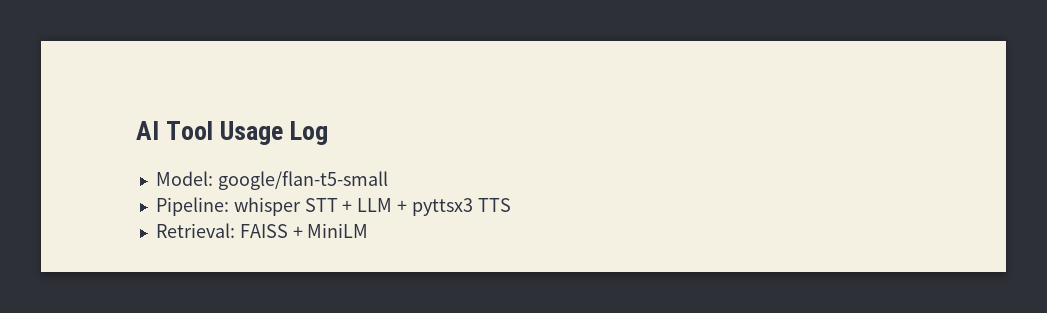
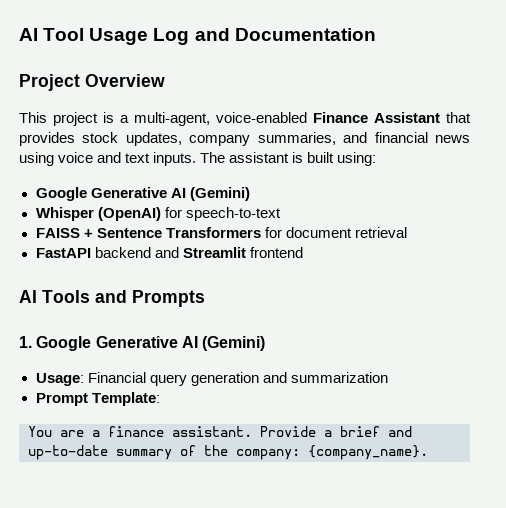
- AI Tool Usage Log
- Model: google/flan-t5-small
- Pipeline: whisper STT + LLM + pyttsx3 TTS
- Retrieval: FAISS + MiniLM
+ AI Tool Usage Log and Documentation
+ Project Overview
+ This project is a multi-agent, voice-enabled Finance Assistant that provides stock updates, company summaries, and financial news using voice and text inputs. The assistant is built using:
+ Google Generative AI (Gemini)
+ Whisper (OpenAI) for speech-to-text
+ FAISS + Sentence Transformers for document retrieval
+ FastAPI backend and Streamlit frontend
+ AI Tools and Prompts
+ 1. Google Generative AI (Gemini)
+ Usage: Financial query generation and summarization
+ Prompt Template:
+ You are a finance assistant. Provide a brief and up-to-date summary of the company: {company_name}.

